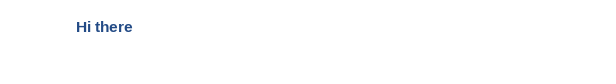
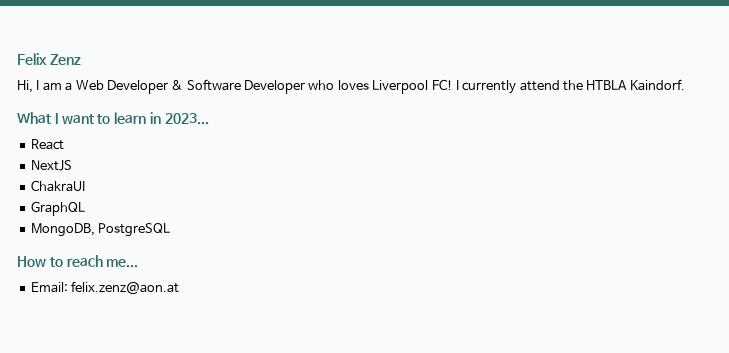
- Hi there
+ Felix Zenz
+ Hi, I am a Web Developer & Software Developer who loves Liverpool FC! I currently attend the HTBLA Kaindorf.
+ What I want to learn in 2023...
+ React
+ NextJS
+ ChakraUI
+ GraphQL
+ MongoDB, PostgreSQL
+ How to reach me...
+ Email: felix.zenz@aon.at

